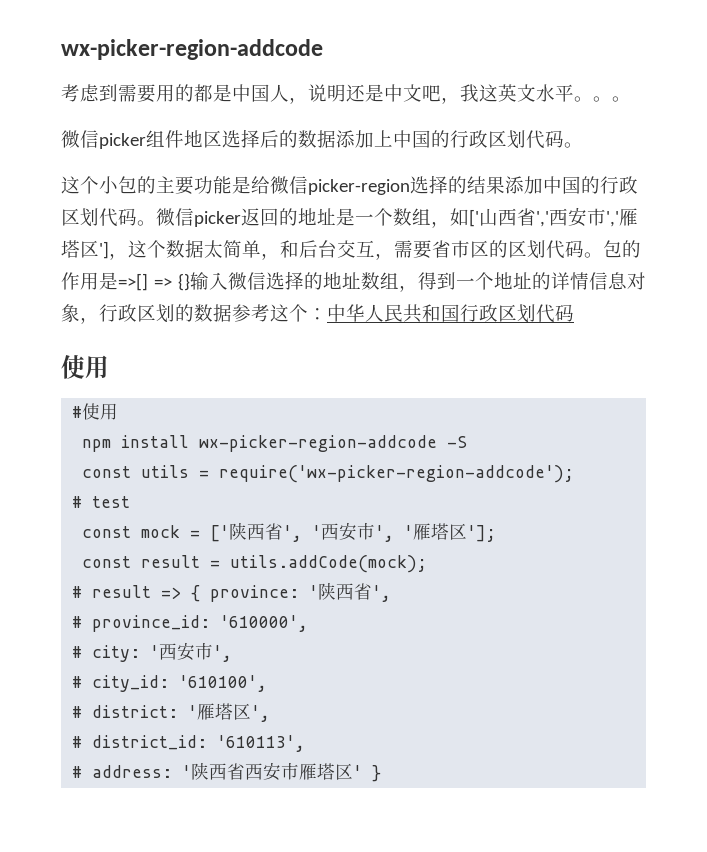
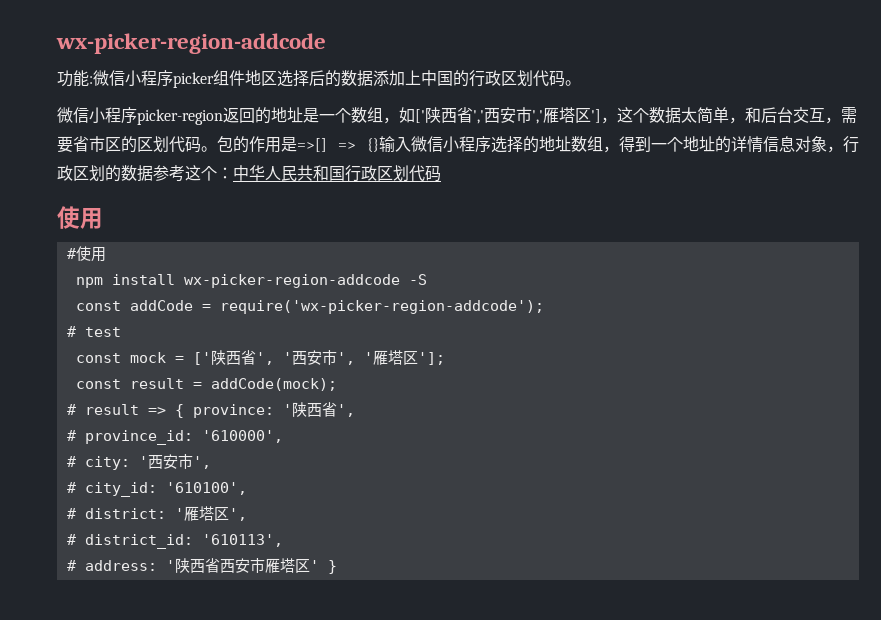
- 考虑到需要用的都是中国人，说明还是中文吧，我这英文水平。。。
- 微信picker组件地区选择后的数据添加上中国的行政区划代码。
+ 功能:微信小程序picker组件地区选择后的数据添加上中国的行政区划代码。
- 这个小包的主要功能是给微信picker-region选择的结果添加中国的行政区划代码。微信picker返回的地址是一个数组，如['山西省','西安市','雁塔区']，这个数据太简单，和后台交互，需要省市区的区划代码。
+ 微信小程序picker-region返回的地址是一个数组，如['陕西省','西安市','雁塔区']，这个数据太简单，和后台交互，需要省市区的区划代码。
- 包的作用是=>[] => {}输入微信选择的地址数组，得到一个地址的详情信息对象，行政区划的数据参考这个：中华人民共和国行政区划代码
+ 包的作用是=>[] => {}输入微信小程序选择的地址数组，得到一个地址的详情信息对象，行政区划的数据参考这个：中华人民共和国行政区划代码
- const utils = require('wx-picker-region-addcode');
+ const addCode = require('wx-picker-region-addcode');
- const result = utils.addCode(mock);
+ const result = addCode(mock);

